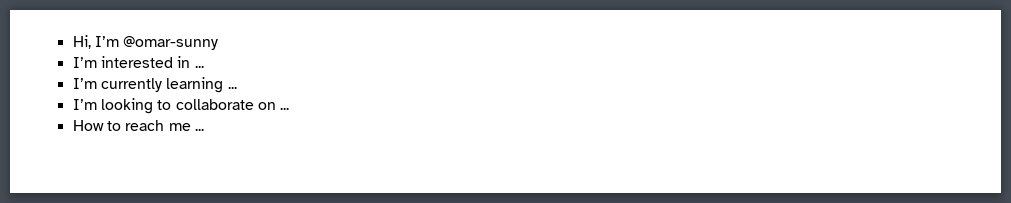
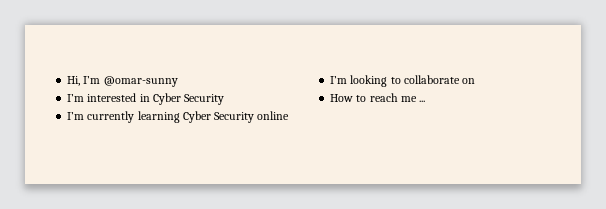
- I’m interested in ...
+ I’m interested in Cyber Security
- I’m currently learning ...
+ I’m currently learning Cyber Security online
- I’m looking to collaborate on ...
+ I’m looking to collaborate on

